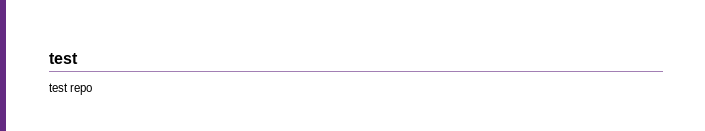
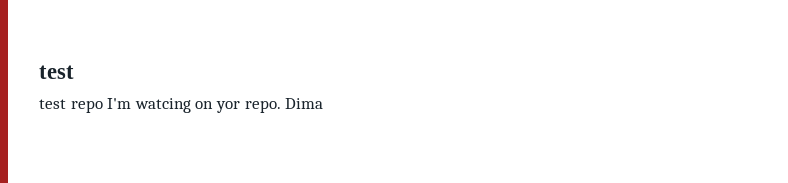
- test repo
+ test repo I'm watcing on yor repo. Dima

